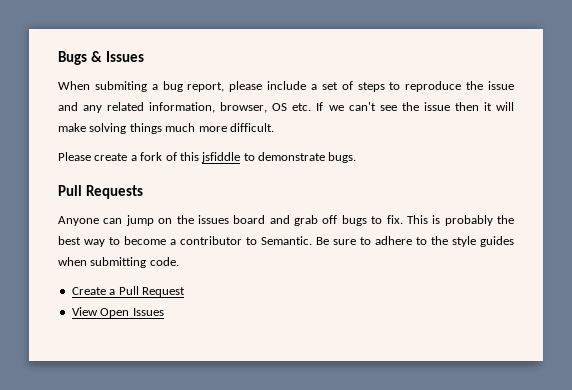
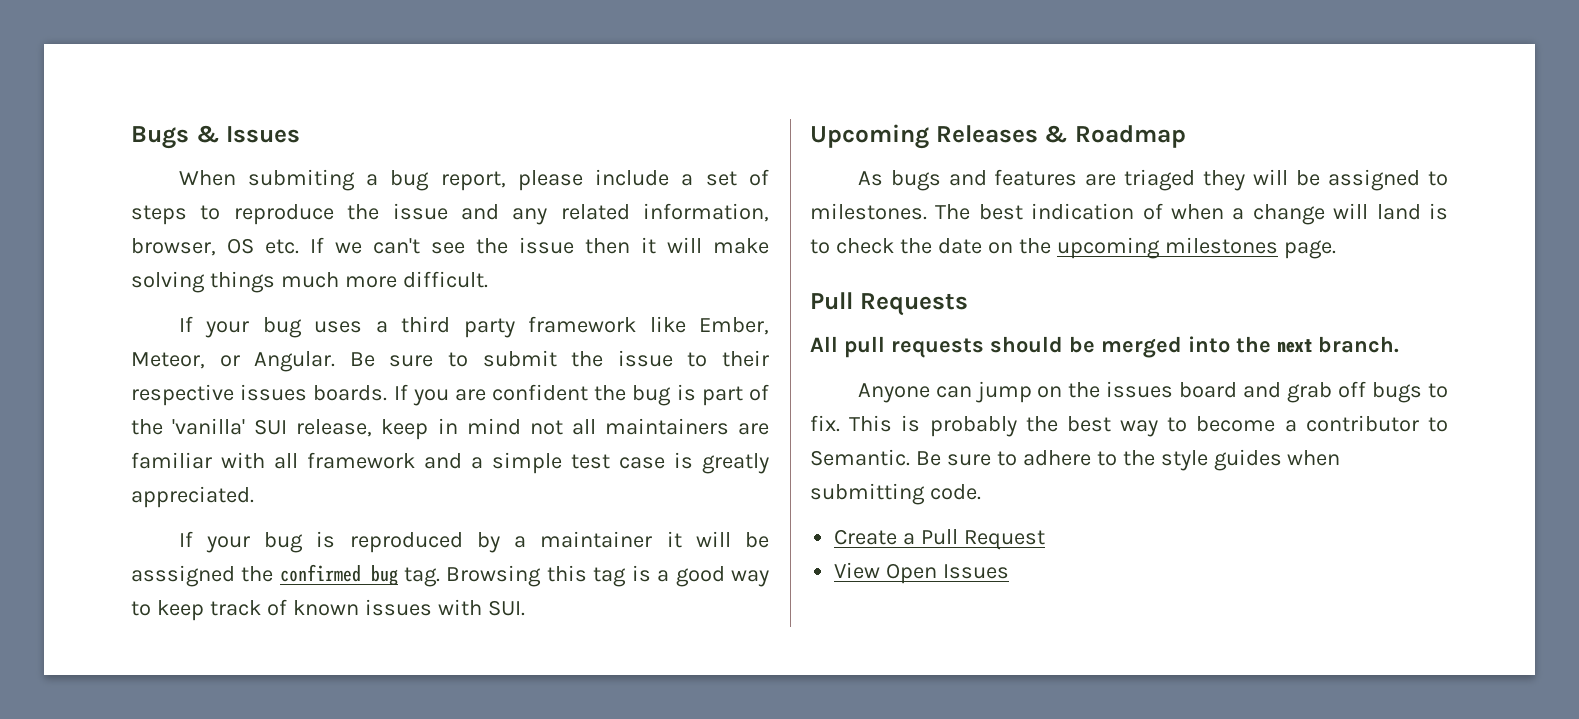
- Please create a fork of this jsfiddle to demonstrate bugs.
+ If your bug uses a third party framework like Ember, Meteor, or Angular. Be sure to submit the issue to their respective issues boards. If you are confident the bug is part of the 'vanilla' SUI release, keep in mind not all maintainers are familiar with all framework and a simple test case is greatly appreciated.
+ If your bug is reproduced by a maintainer it will be asssigned the confirmed bug tag. Browsing this tag is a good way to keep track of known issues with SUI.
+ Upcoming Releases & Roadmap
+ As bugs and features are triaged they will be assigned to milestones. The best indication of when a change will land is to check the date on the upcoming milestones page.
  Pull Requests
+ All pull requests should be merged into the next branch.

